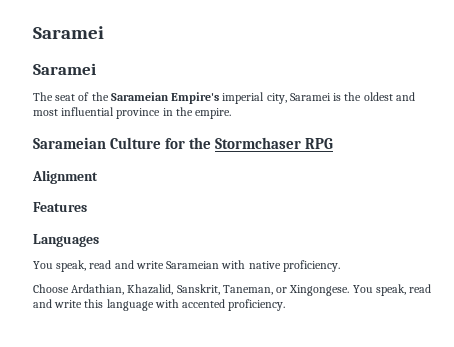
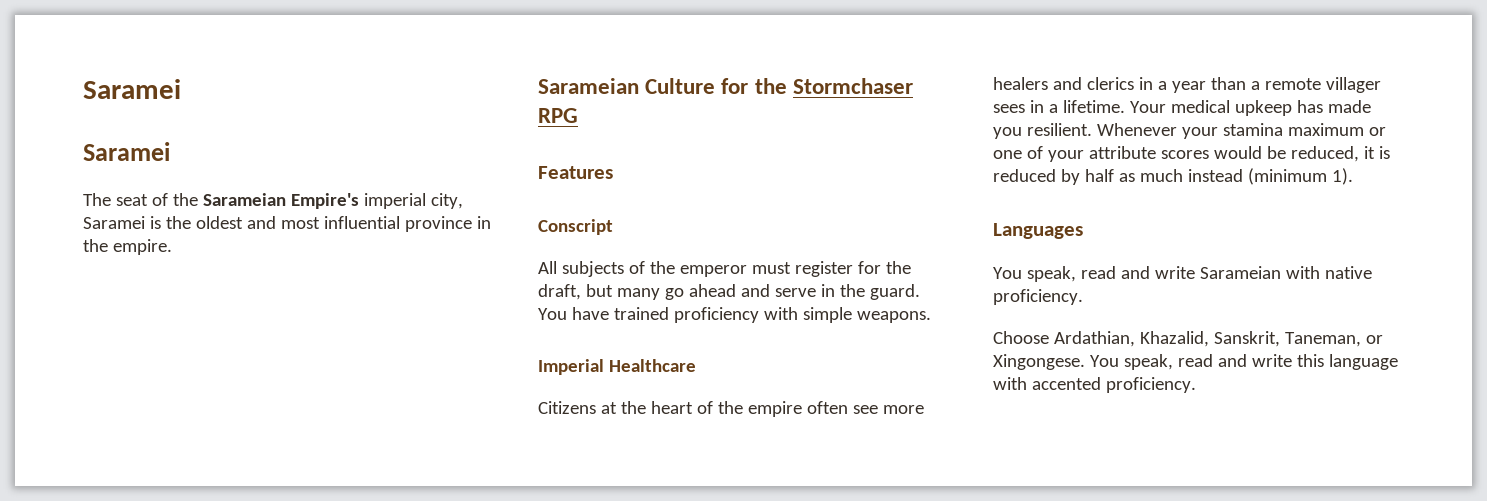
- Alignment
  Features
+ Conscript
+ All subjects of the emperor must register for the draft, but many go ahead and serve in the guard. You have trained proficiency with simple weapons.
+ Imperial Healthcare
+ Citizens at the heart of the empire often see more healers and clerics in a year than a remote villager sees in a lifetime. Your medical upkeep has made you resilient. Whenever your stamina maximum or one of your attribute scores would be reduced, it is reduced by half as much instead (minimum 1).

